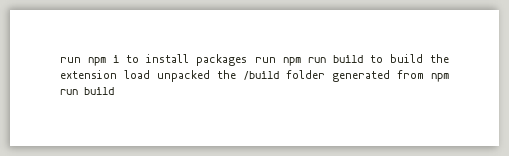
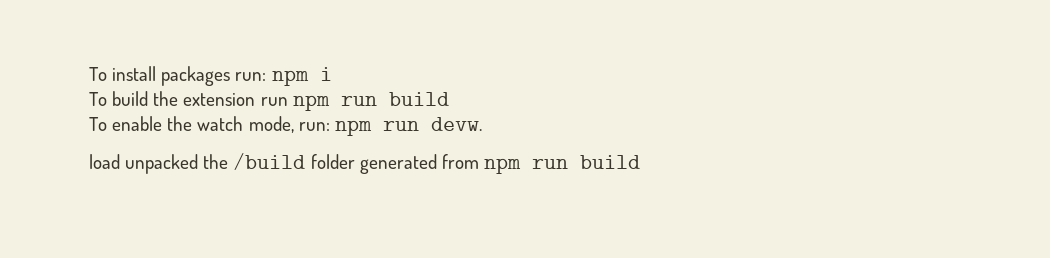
- run npm i to install packages run npm run build to build the extension load unpacked the /build folder generated from npm run build
+ To install packages run: npm i
+ To build the extension run npm run build
+ To enable the watch mode, run: npm run devw.
+ load unpacked the /build folder generated from npm run build

